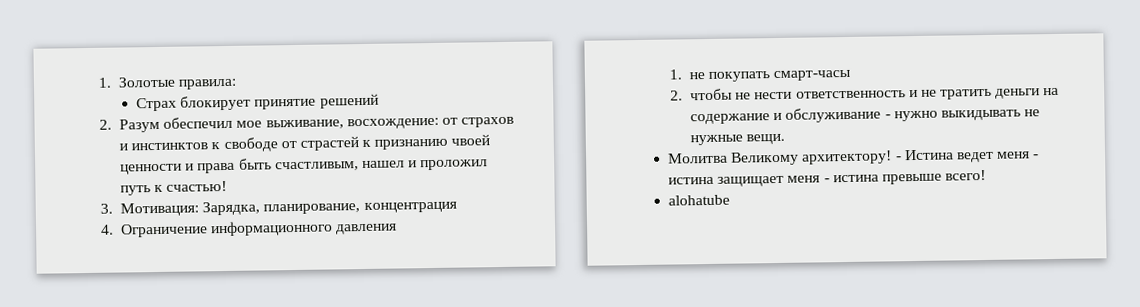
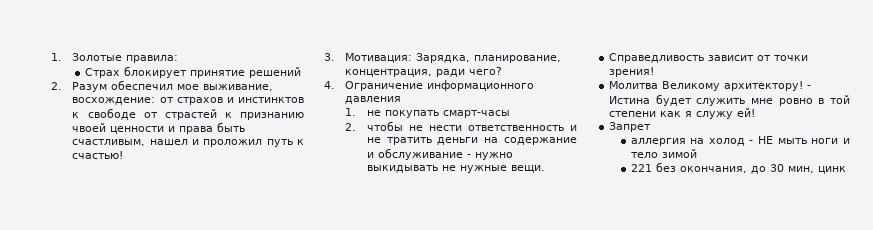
- 3. Мотивация: Зарядка, планирование, концентрация
+ 3. Мотивация: Зарядка, планирование, концентрация, ради чего?
+ Справедливость зависит от точки зрения!
- - Истина ведет меня - истина защищает меня - истина превыше всего!
- alohatube
+ - Истина будет служить мне ровно в той степени как я служу ей!
+ Запрет
+ аллергия на холод - НЕ мыть ноги и тело зимой
+ 221 без окончания, до 30 мин, цинк

